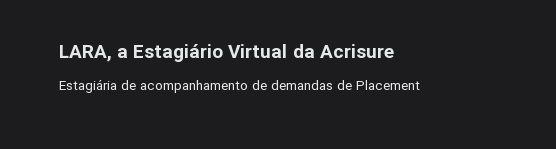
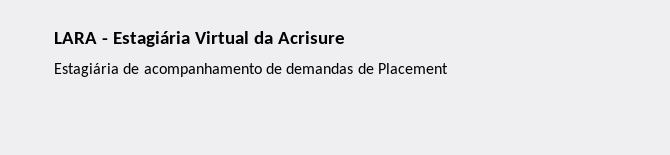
- LARA, a Estagiário Virtual da Acrisure
+ LARA - Estagiária Virtual da Acrisure

